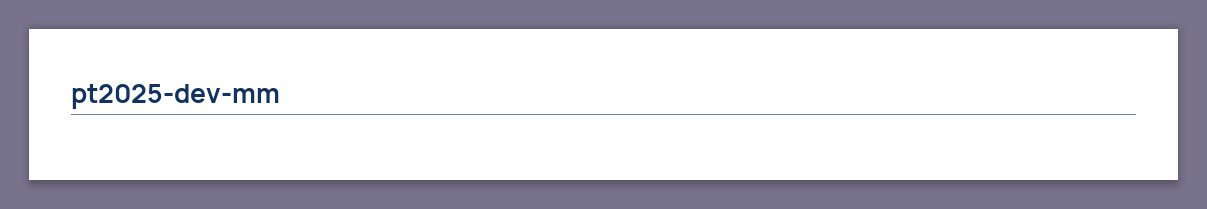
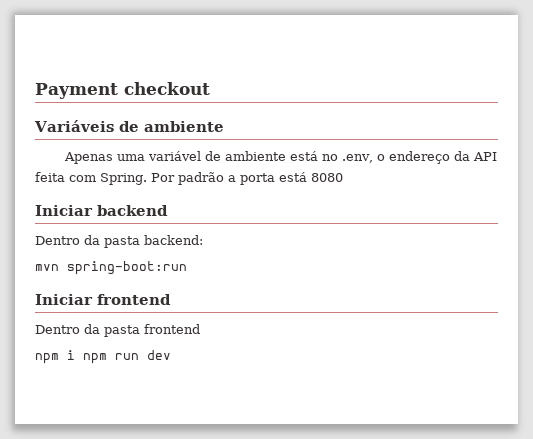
- pt2025-dev-mm
+ Payment checkout
+ Variáveis de ambiente
+ Apenas uma variável de ambiente está no .env, o endereço da API feita com Spring. Por padrão a porta está 8080
+ Iniciar backend
+ Dentro da pasta backend:
+ mvn spring-boot:run
+ Iniciar frontend
+ Dentro da pasta frontend
+ npm i npm run dev

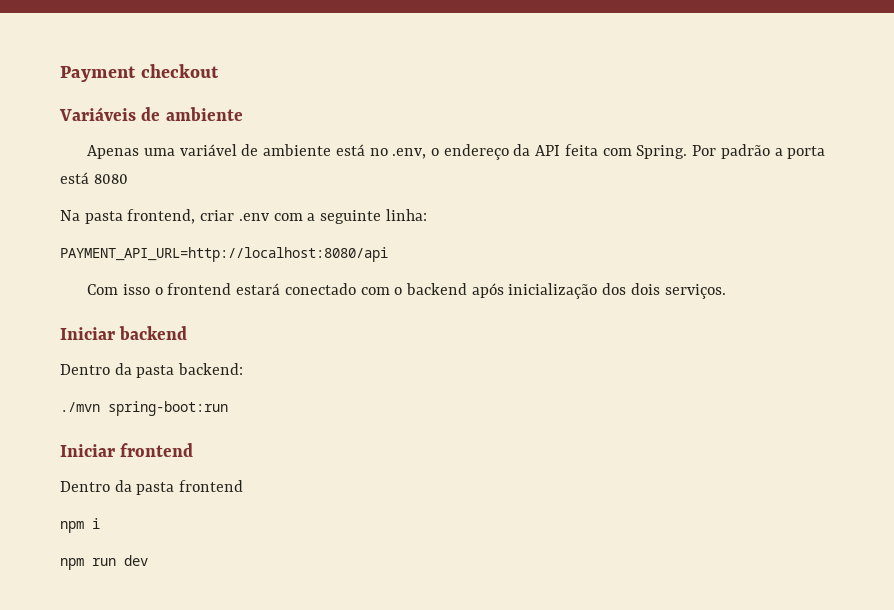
+ Na pasta frontend, criar .env com a seguinte linha:
+ PAYMENT_API_URL=http://localhost:8080/api
+ Com isso o frontend estará conectado com o backend após inicialização dos dois serviços.
- mvn spring-boot:run
+ ./mvn spring-boot:run
- npm i npm run dev
+ npm i
+ npm run dev

